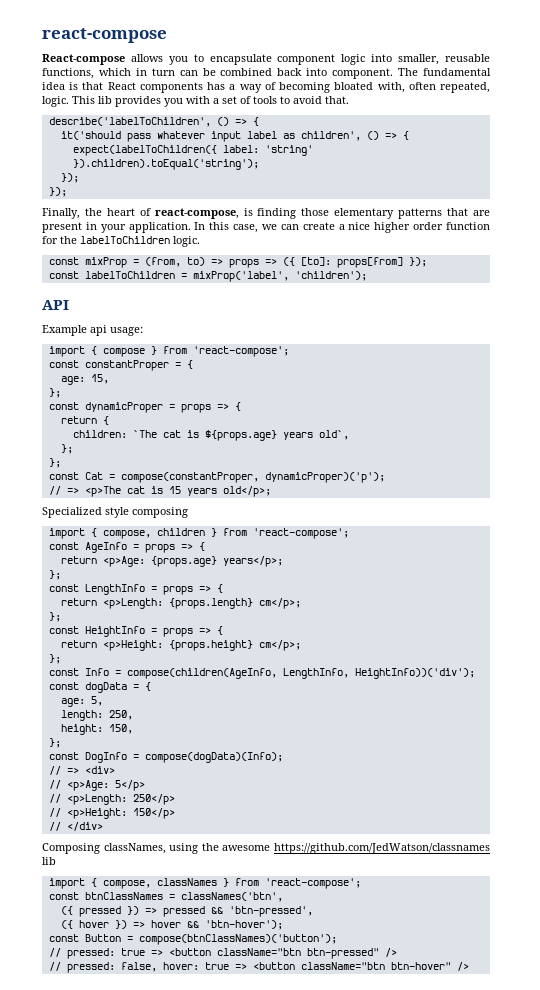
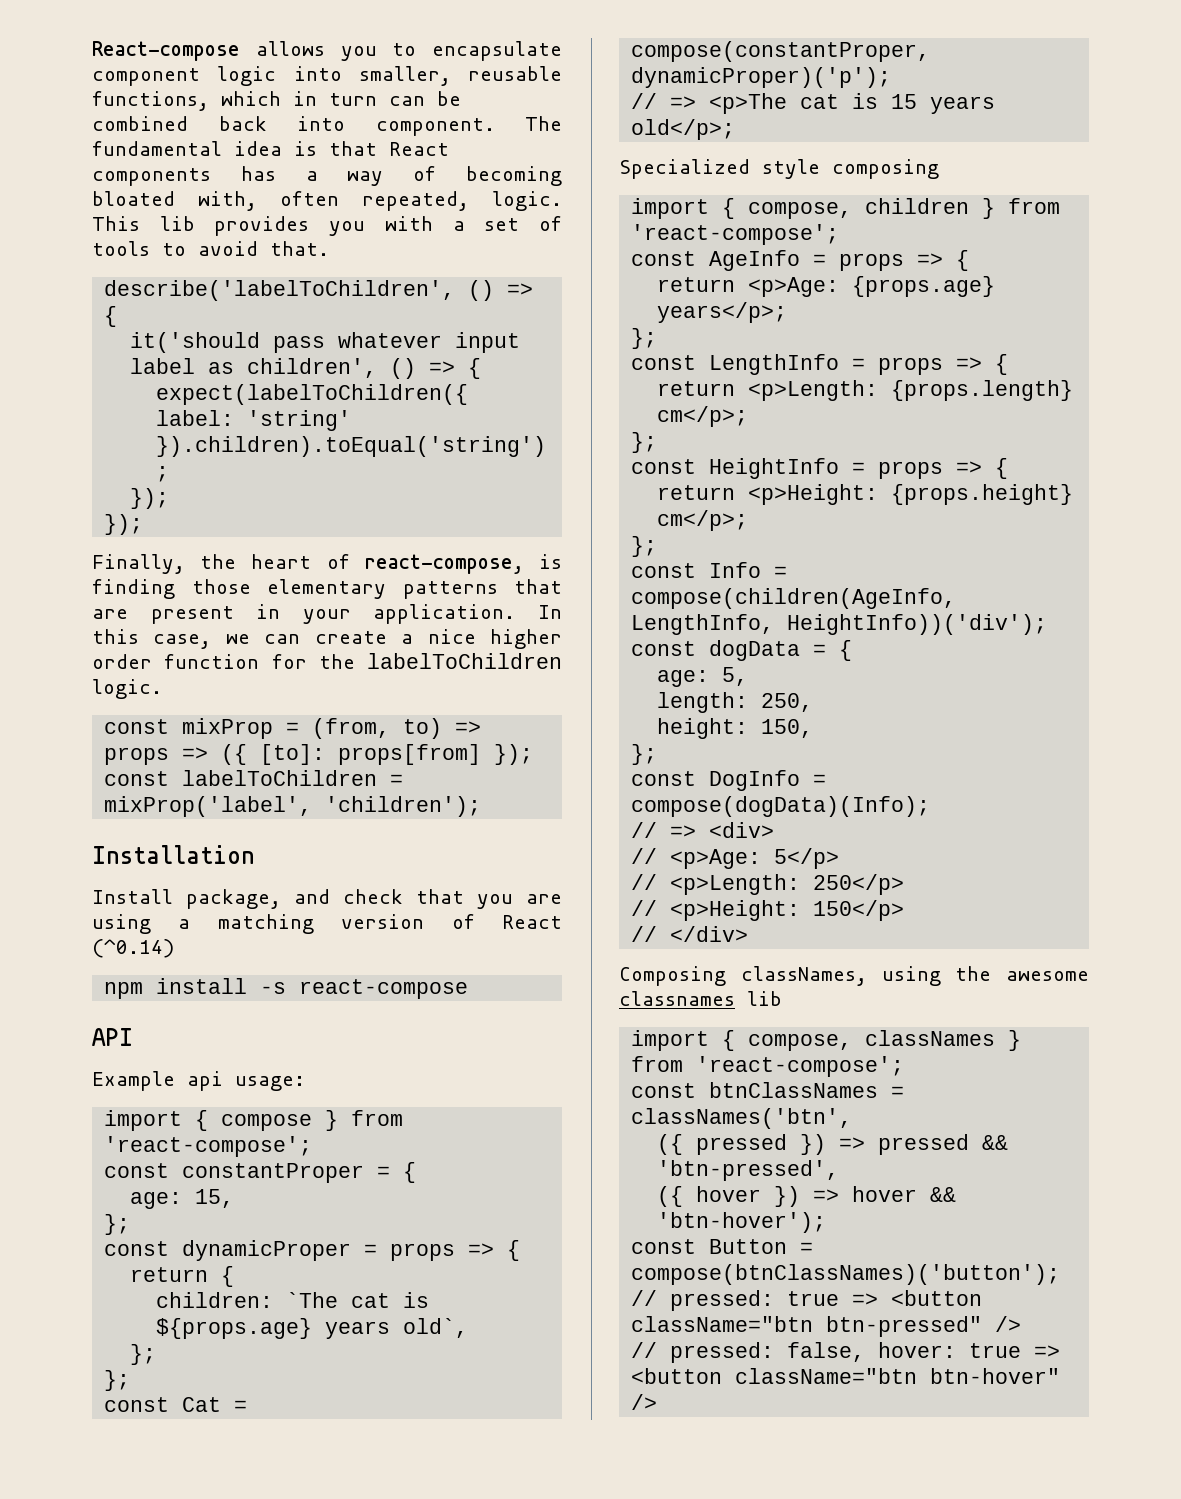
- react-compose
+ Installation
+ Install package, and check that you are using a matching version of React (^0.14)
+ npm install -s react-compose
- Composing classNames, using the awesome https://github.com/JedWatson/classnames lib
+ Composing classNames, using the awesome classnames lib

